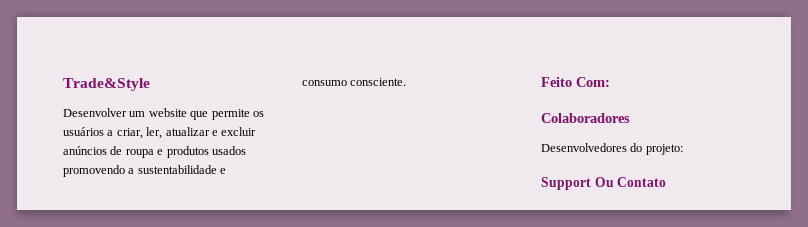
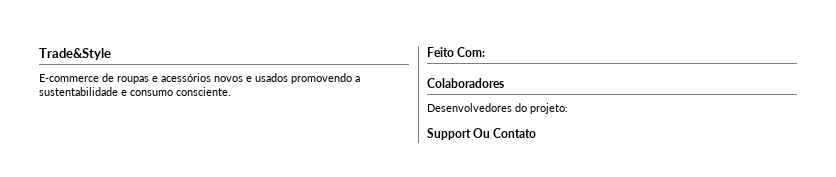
- Desenvolver um website que permite os usuários a criar, ler, atualizar e excluir anúncios de roupa e produtos usados promovendo a sustentabilidade e consumo consciente.
+ E-commerce de roupas e acessórios novos e usados promovendo a sustentabilidade e consumo consciente.

